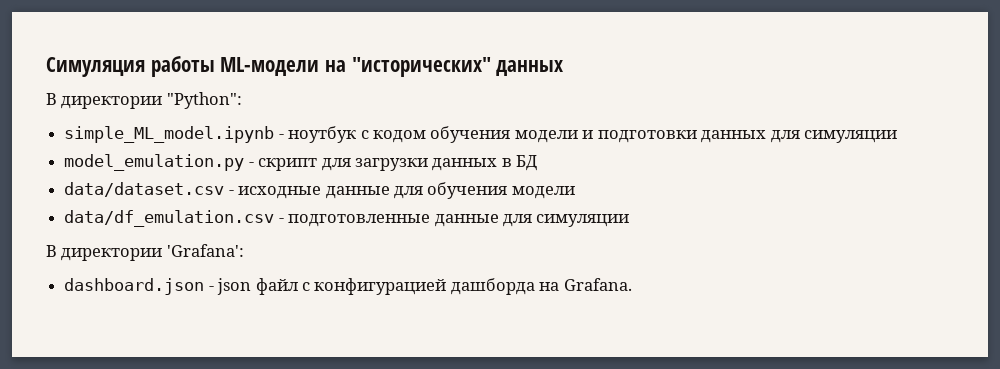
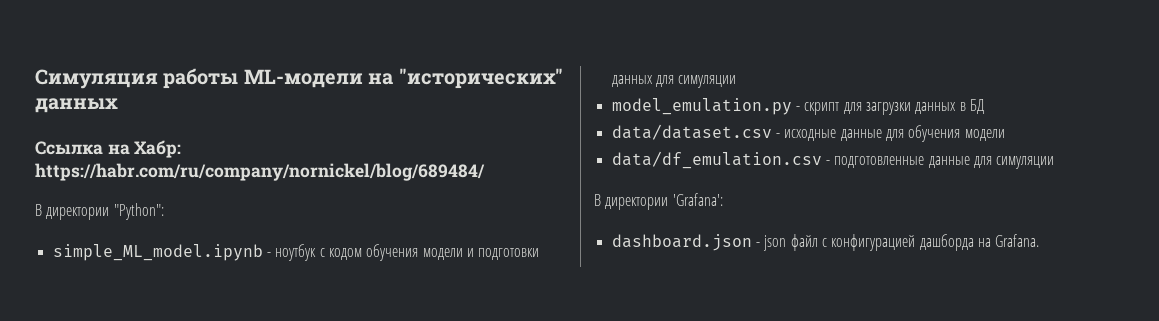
+ Ссылка на Хабр: https://habr.com/ru/company/nornickel/blog/689484/

